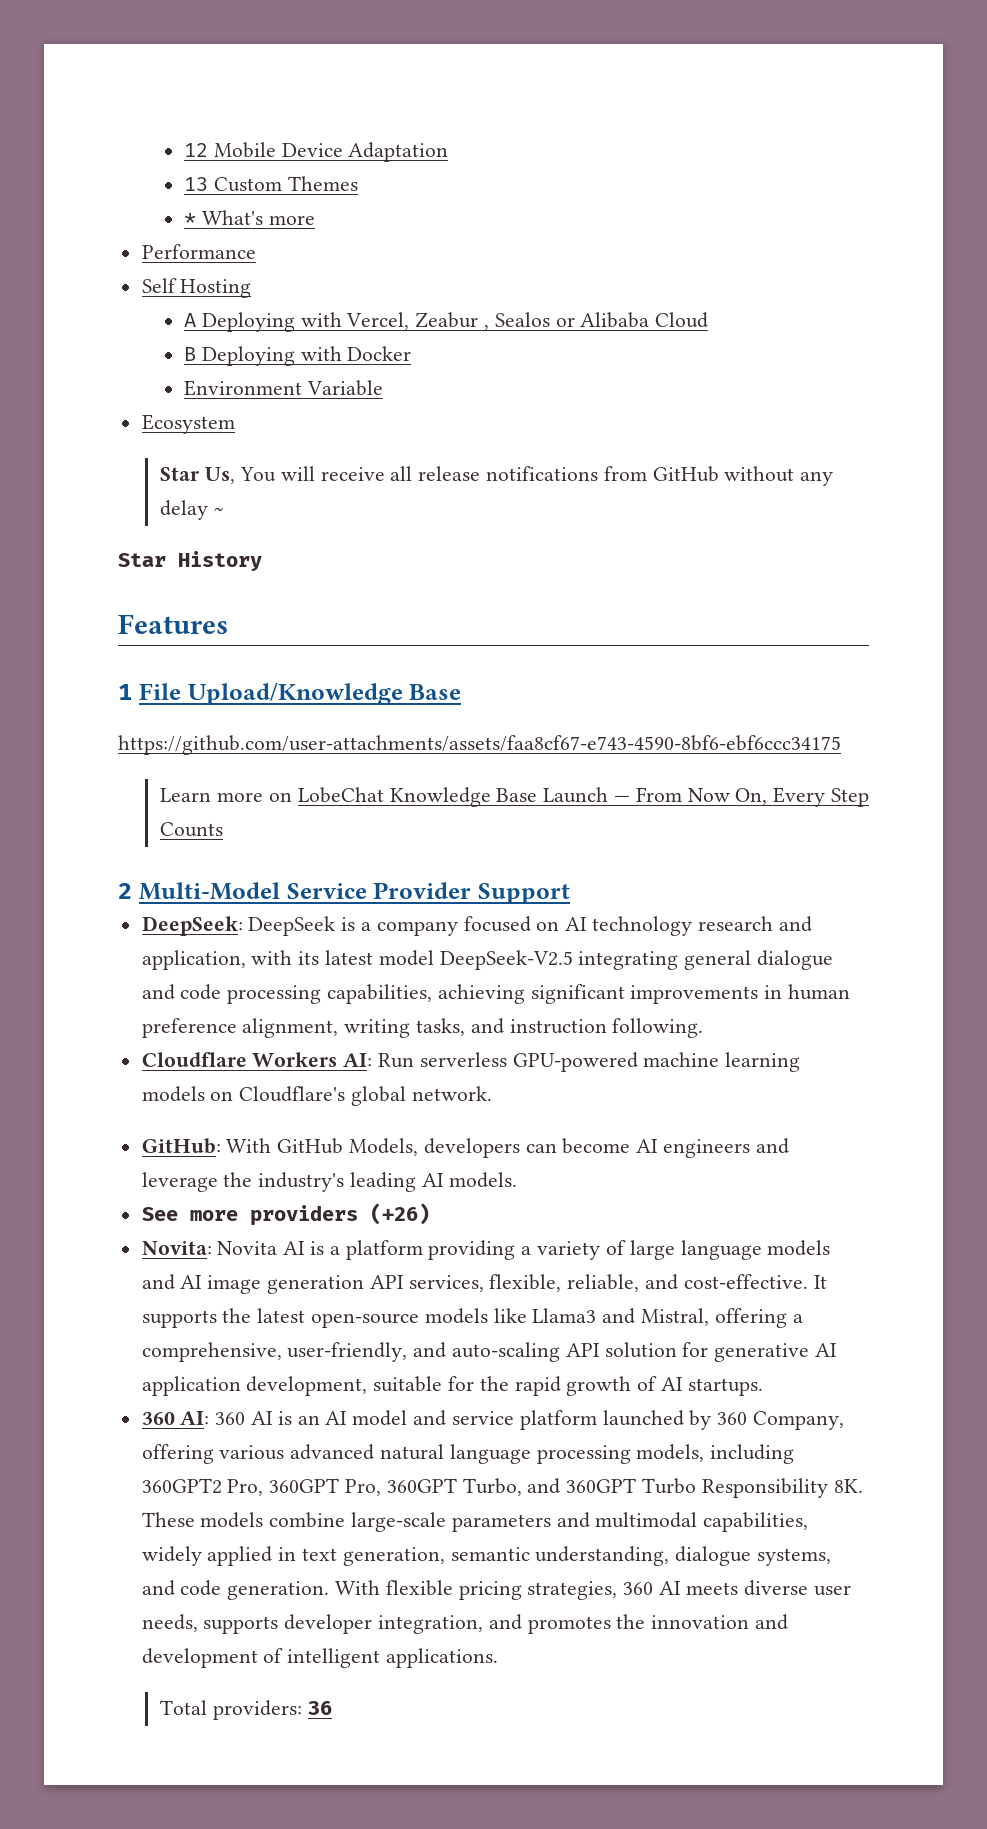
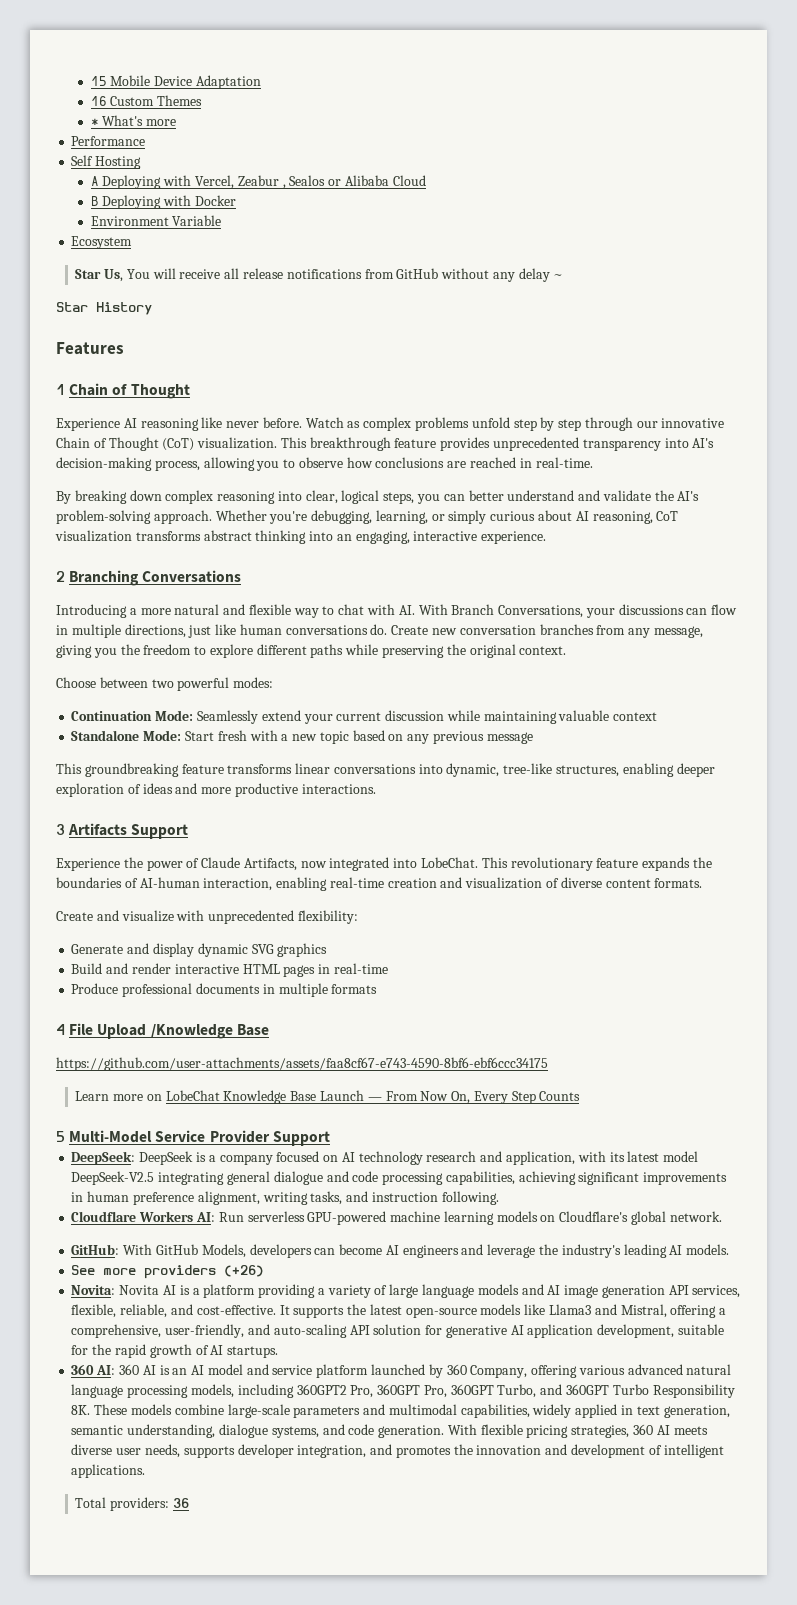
- 12 Mobile Device Adaptation
+ 15 Mobile Device Adaptation
- 13 Custom Themes
+ 16 Custom Themes
- 1 File Upload/Knowledge Base
+ 1 Chain of Thought
+ Experience AI reasoning like never before. Watch as complex problems unfold step by step through our innovative Chain of Thought (CoT) visualization. This breakthrough feature provides unprecedented transparency into AI's decision-making process, allowing you to observe how conclusions are reached in real-time.
+ By breaking down complex reasoning into clear, logical steps, you can better understand and validate the AI's problem-solving approach. Whether you're debugging, learning, or simply curious about AI reasoning, CoT visualization transforms abstract thinking into an engaging, interactive experience.
+ 2 Branching Conversations
+ Introducing a more natural and flexible way to chat with AI. With Branch Conversations, your discussions can flow in multiple directions, just like human conversations do. Create new conversation branches from any message, giving you the freedom to explore different paths while preserving the original context.
+ Choose between two powerful modes:
+ Continuation Mode: Seamlessly extend your current discussion while maintaining valuable context
+ Standalone Mode: Start fresh with a new topic based on any previous message
+ This groundbreaking feature transforms linear conversations into dynamic, tree-like structures, enabling deeper exploration of ideas and more productive interactions.
+ 3 Artifacts Support
+ Experience the power of Claude Artifacts, now integrated into LobeChat. This revolutionary feature expands the boundaries of AI-human interaction, enabling real-time creation and visualization of diverse content formats.
+ Create and visualize with unprecedented flexibility:
+ Generate and display dynamic SVG graphics
+ Build and render interactive HTML pages in real-time
+ Produce professional documents in multiple formats
+ 4 File Upload /Knowledge Base
- 2 Multi-Model Service Provider Support
+ 5 Multi-Model Service Provider Support

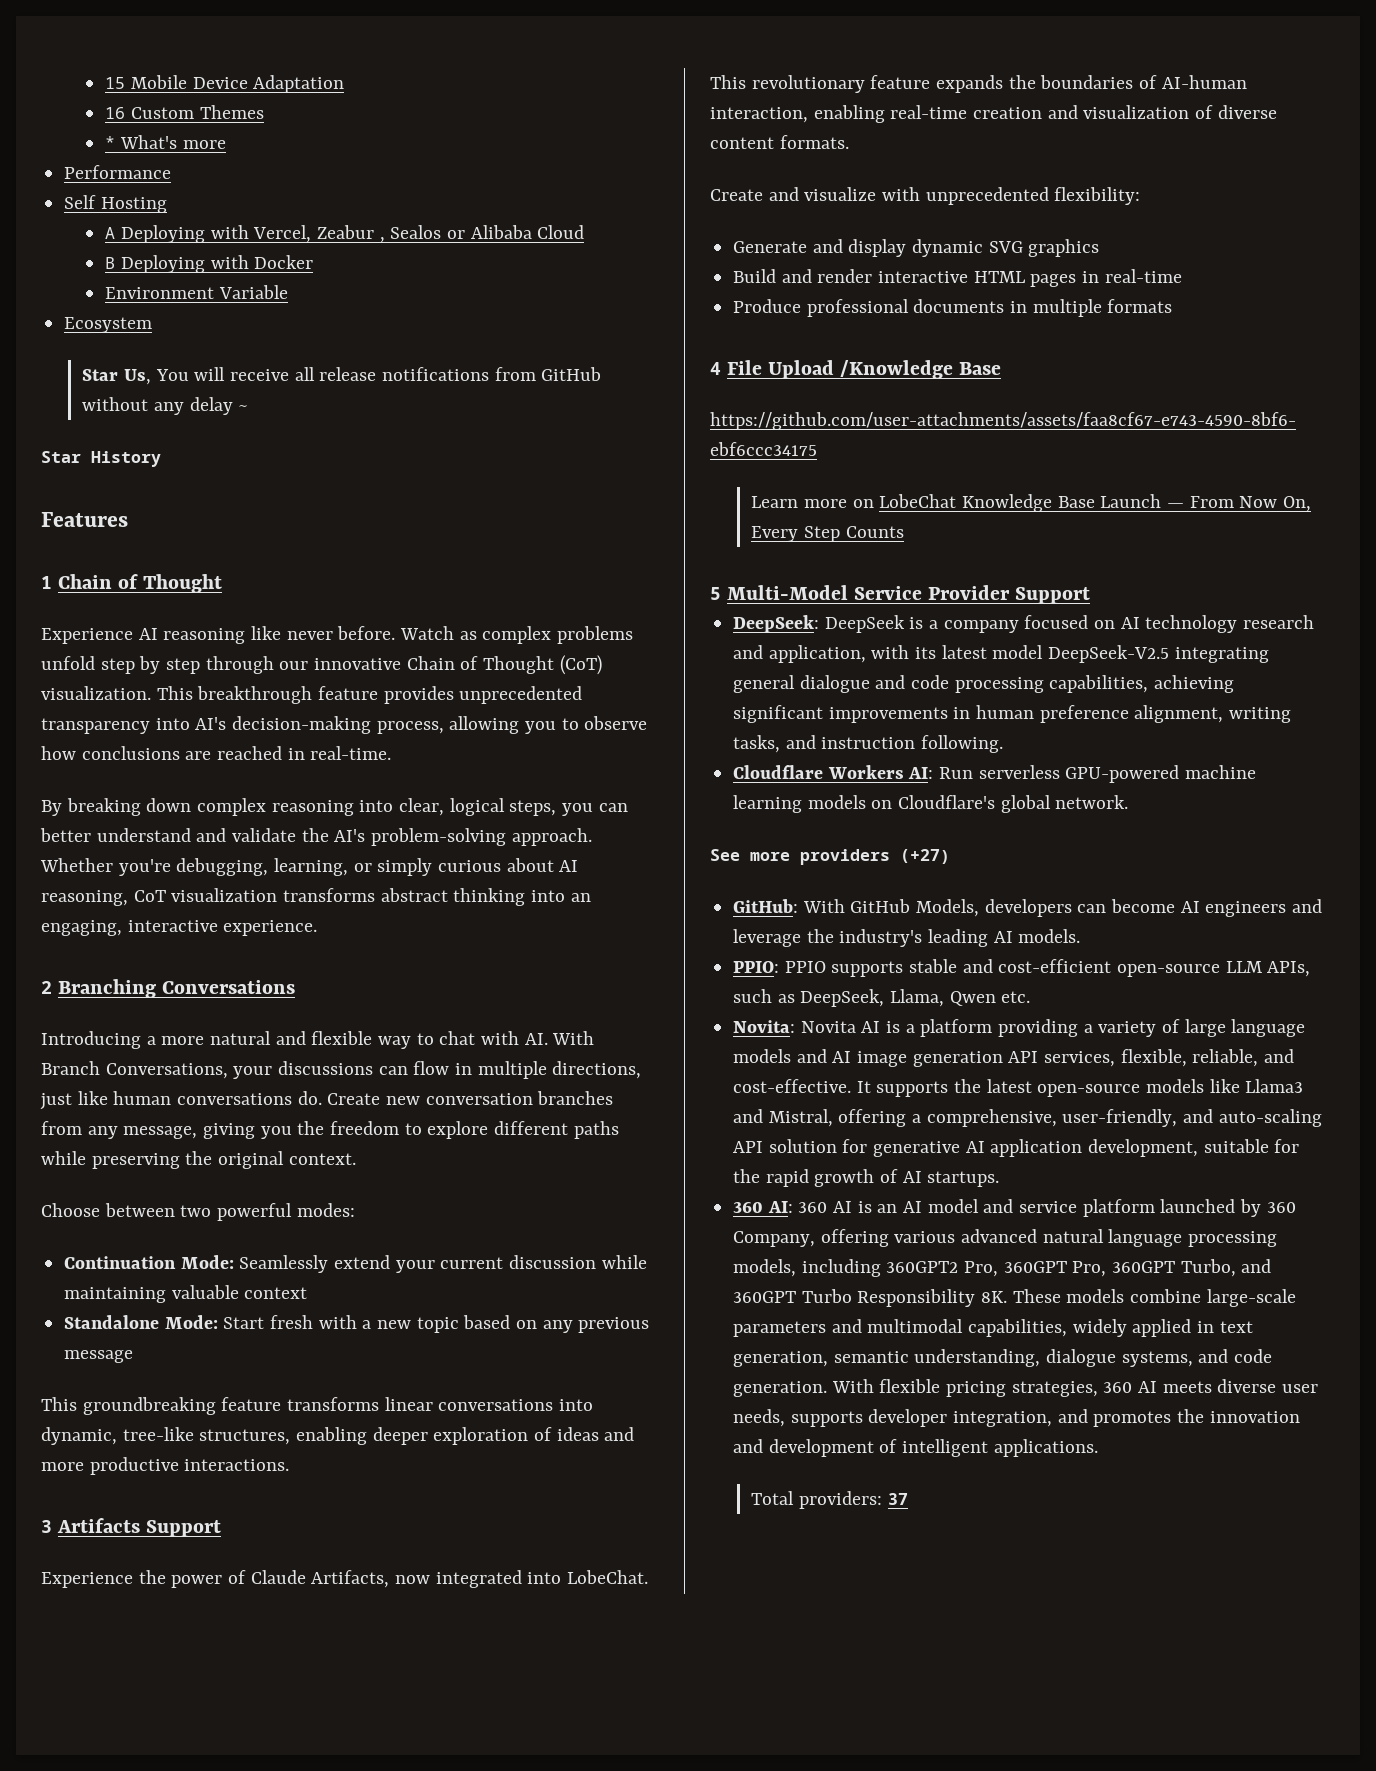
+ See more providers (+27)
- See more providers (+26)
+ PPIO: PPIO supports stable and cost-efficient open-source LLM APIs, such as DeepSeek, Llama, Qwen etc.
- Total providers: 36
+ Total providers: 37

